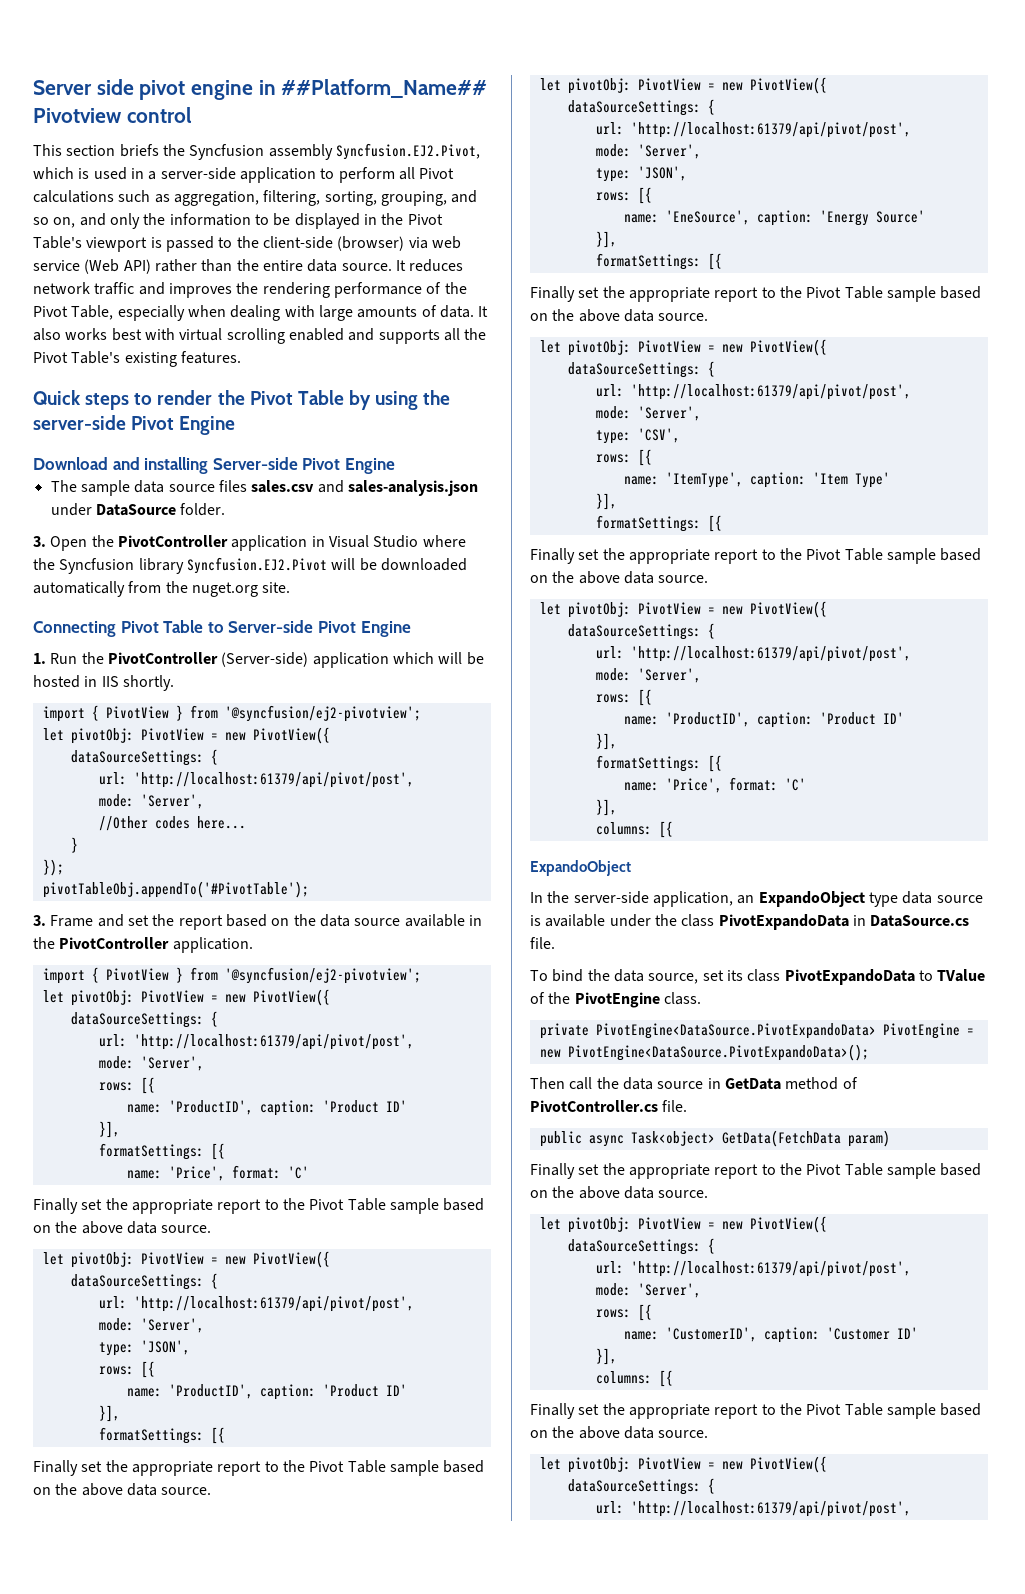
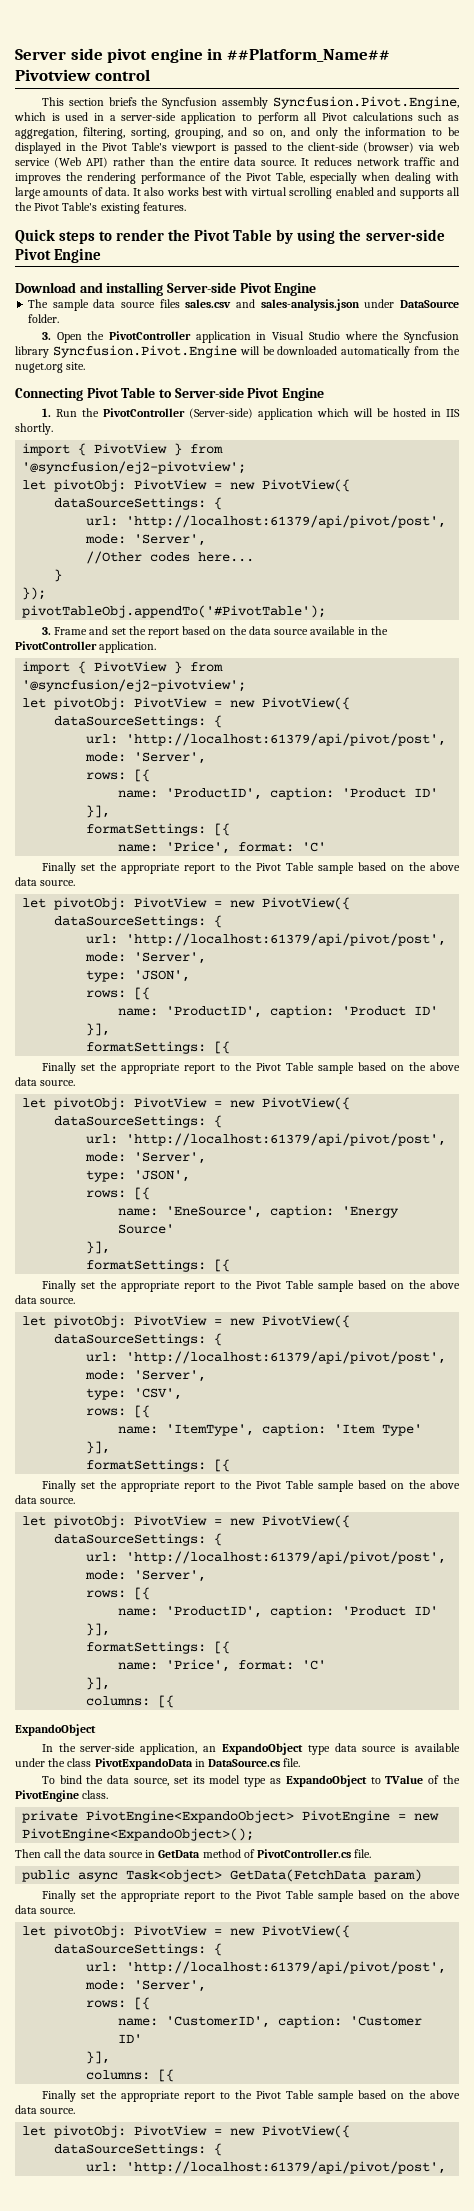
- This section briefs the Syncfusion assembly Syncfusion.EJ2.Pivot, which is used in a server-side application to perform all Pivot calculations such as aggregation, filtering, sorting, grouping, and so on, and only the information to be displayed in the Pivot Table's viewport is passed to the client-side (browser) via web service (Web API) rather than the entire data source.
+ This section briefs the Syncfusion assembly Syncfusion.Pivot.Engine, which is used in a server-side application to perform all Pivot calculations such as aggregation, filtering, sorting, grouping, and so on, and only the information to be displayed in the Pivot Table's viewport is passed to the client-side (browser) via web service (Web API) rather than the entire data source.
- 3. Open the PivotController application in Visual Studio where the Syncfusion library Syncfusion.EJ2.Pivot will be downloaded automatically from the nuget.org site.
+ 3. Open the PivotController application in Visual Studio where the Syncfusion library Syncfusion.Pivot.Engine will be downloaded automatically from the nuget.org site.
- To bind the data source, set its class PivotExpandoData to TValue of the PivotEngine class.
+ To bind the data source, set its model type as ExpandoObject to TValue of the PivotEngine class.
- private PivotEngine<DataSource.PivotExpandoData> PivotEngine = new PivotEngine<DataSource.PivotExpandoData>();
+ private PivotEngine<ExpandoObject> PivotEngine = new PivotEngine<ExpandoObject>();

